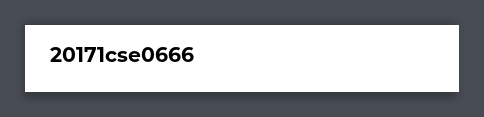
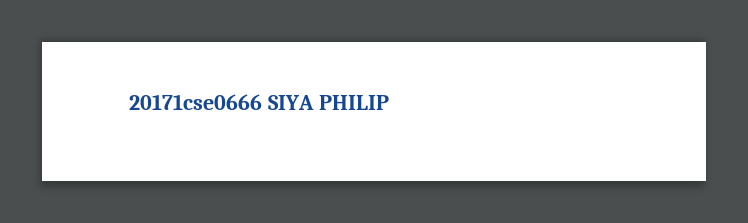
- 20171cse0666
+ 20171cse0666 SIYA PHILIP

